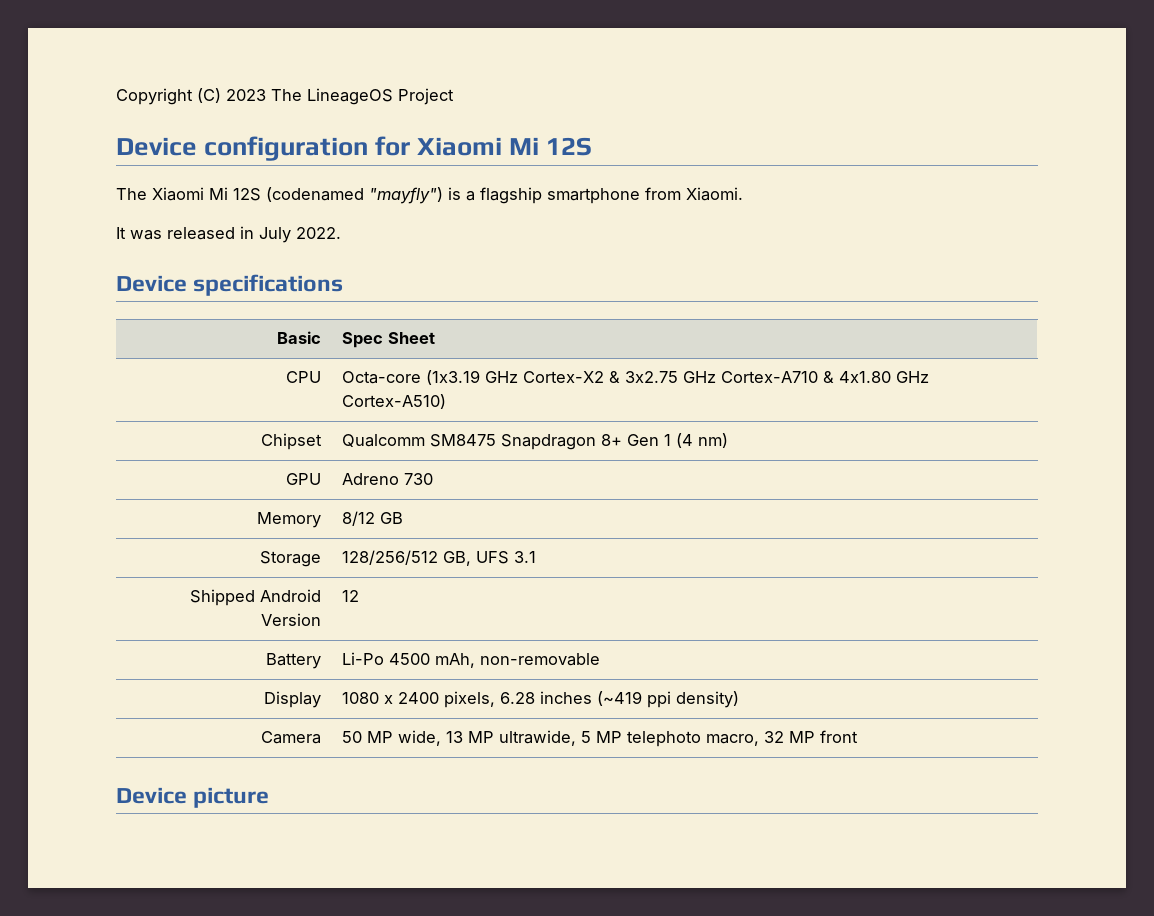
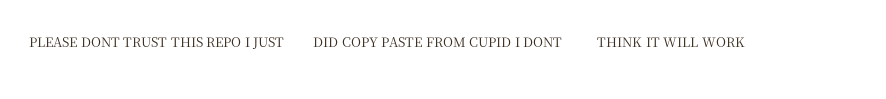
- Copyright (C) 2023 The LineageOS Project
- Device configuration for Xiaomi Mi 12S
- The Xiaomi Mi 12S (codenamed "mayfly") is a flagship smartphone from Xiaomi.
- It was released in July 2022.
- Device specifications
- Basic | Spec Sheet
- CPU | Octa-core (1x3.19 GHz Cortex-X2 & 3x2.75 GHz Cortex-A710 & 4x1.80 GHz Cortex-A510)
- Chipset | Qualcomm SM8475 Snapdragon 8+ Gen 1 (4 nm)
- GPU | Adreno 730
- Memory | 8/12 GB
- Storage | 128/256/512 GB, UFS 3.1
- Shipped Android Version | 12
- Battery | Li-Po 4500 mAh, non-removable
- Display | 1080 x 2400 pixels, 6.28 inches (~419 ppi density)
- Camera | 50 MP wide, 13 MP ultrawide, 5 MP telephoto macro, 32 MP front
- Device picture
+ PLEASE DONT TRUST THIS REPO I JUST DID COPY PASTE FROM CUPID I DONT THINK IT WILL WORK

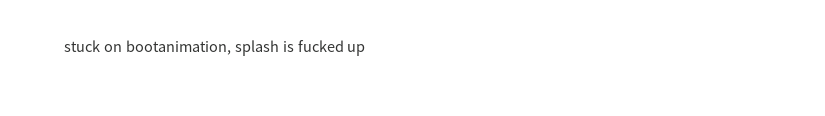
- PLEASE DONT TRUST THIS REPO I JUST DID COPY PASTE FROM CUPID I DONT THINK IT WILL WORK
+ stuck on bootanimation, splash is fucked up

